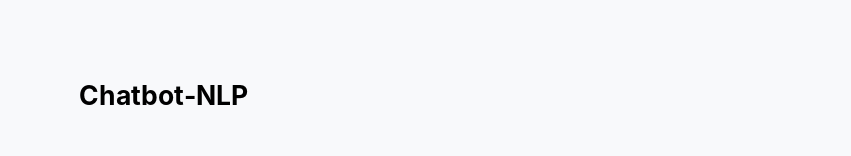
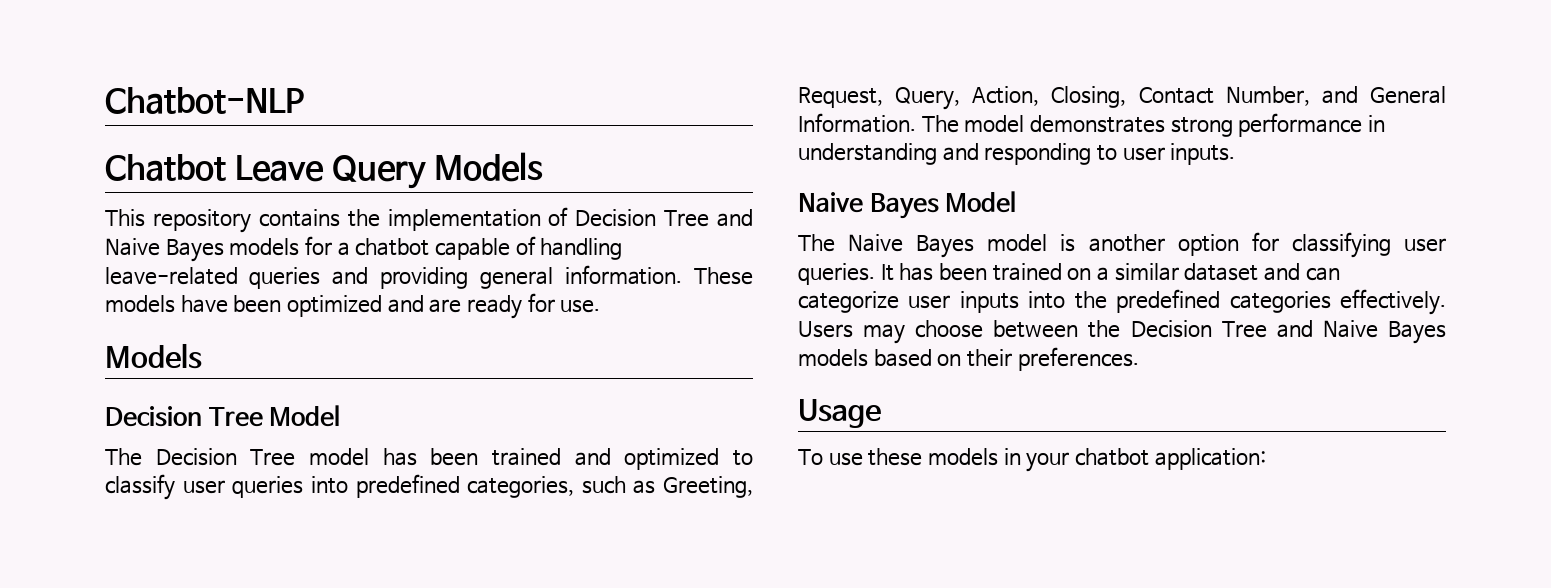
+ Chatbot Leave Query Models
+ This repository contains the implementation of Decision Tree and Naive Bayes models for a chatbot capable of handling leave-related queries and providing general information. These models have been optimized and are ready for use.
+ Models
+ Decision Tree Model
+ The Decision Tree model has been trained and optimized to classify user queries into predefined categories, such as Greeting, Request, Query, Action, Closing, Contact Number, and General Information. The model demonstrates strong performance in understanding and responding to user inputs.
+ Naive Bayes Model
+ The Naive Bayes model is another option for classifying user queries. It has been trained on a similar dataset and can categorize user inputs into the predefined categories effectively. Users may choose between the Decision Tree and Naive Bayes models based on their preferences.
+ Usage
+ To use these models in your chatbot application:

